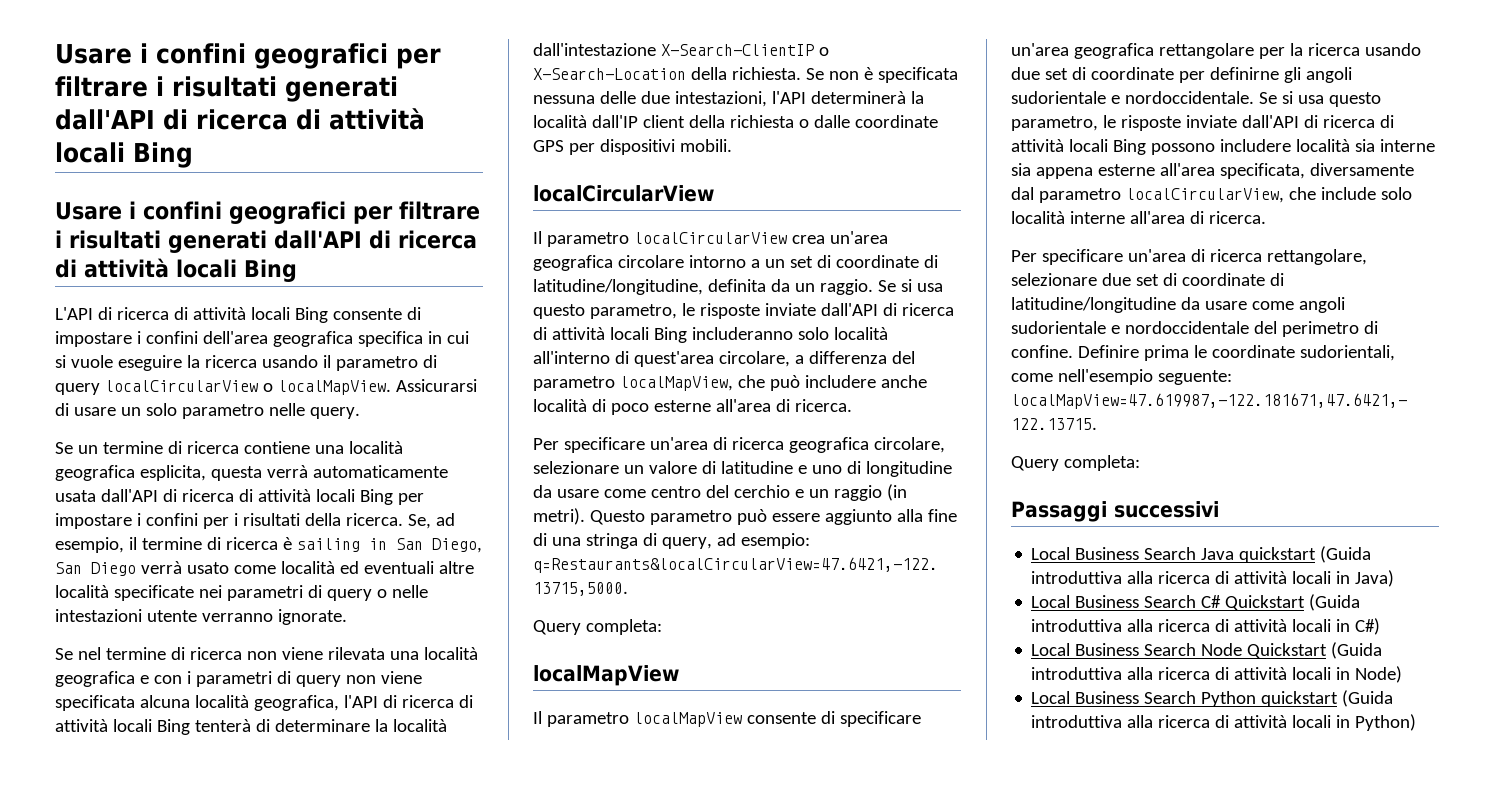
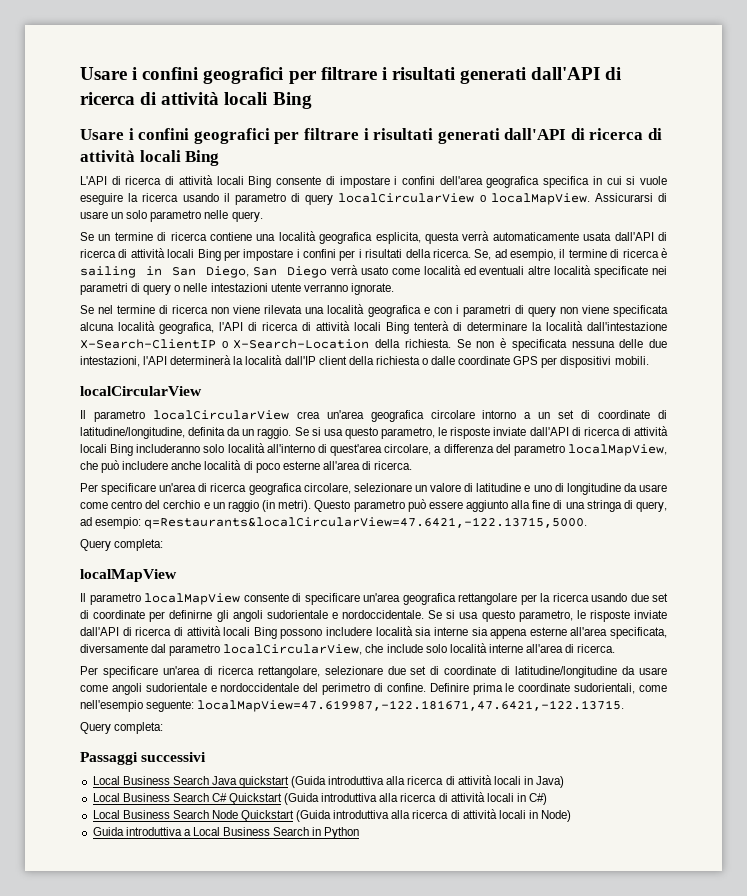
- Local Business Search Python quickstart (Guida introduttiva alla ricerca di attività locali in Python)
+ Guida introduttiva a Local Business Search in Python

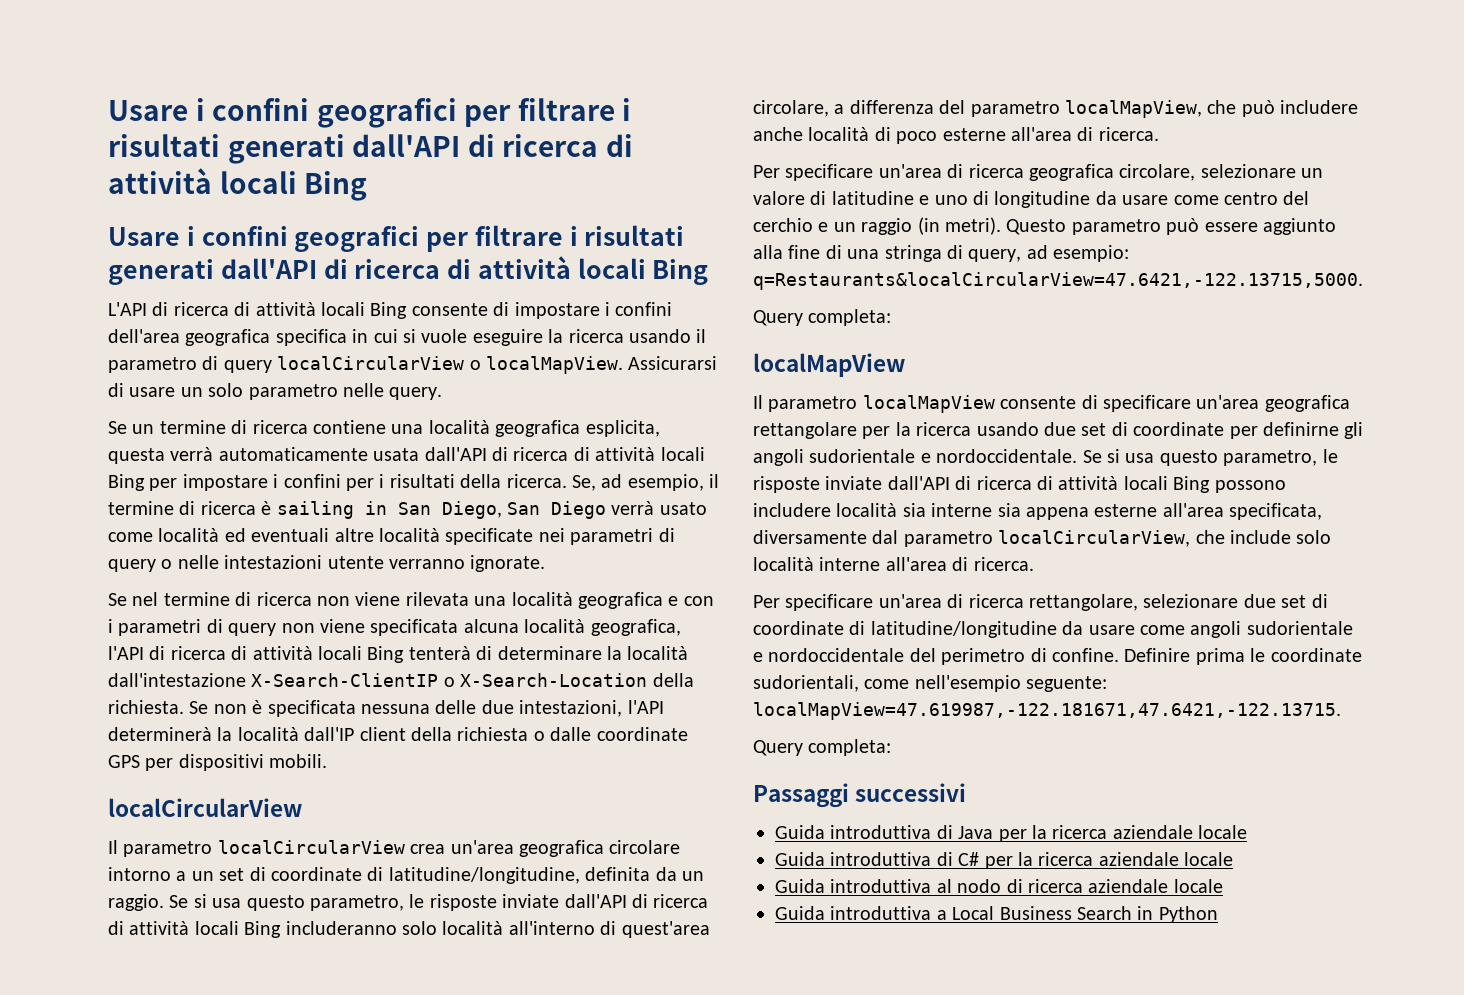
- Local Business Search Java quickstart (Guida introduttiva alla ricerca di attività locali in Java)
- Local Business Search C# Quickstart (Guida introduttiva alla ricerca di attività locali in C#)
- Local Business Search Node Quickstart (Guida introduttiva alla ricerca di attività locali in Node)
+ Guida introduttiva di Java per la ricerca aziendale locale
+ Guida introduttiva di C# per la ricerca aziendale locale
+ Guida introduttiva al nodo di ricerca aziendale locale

